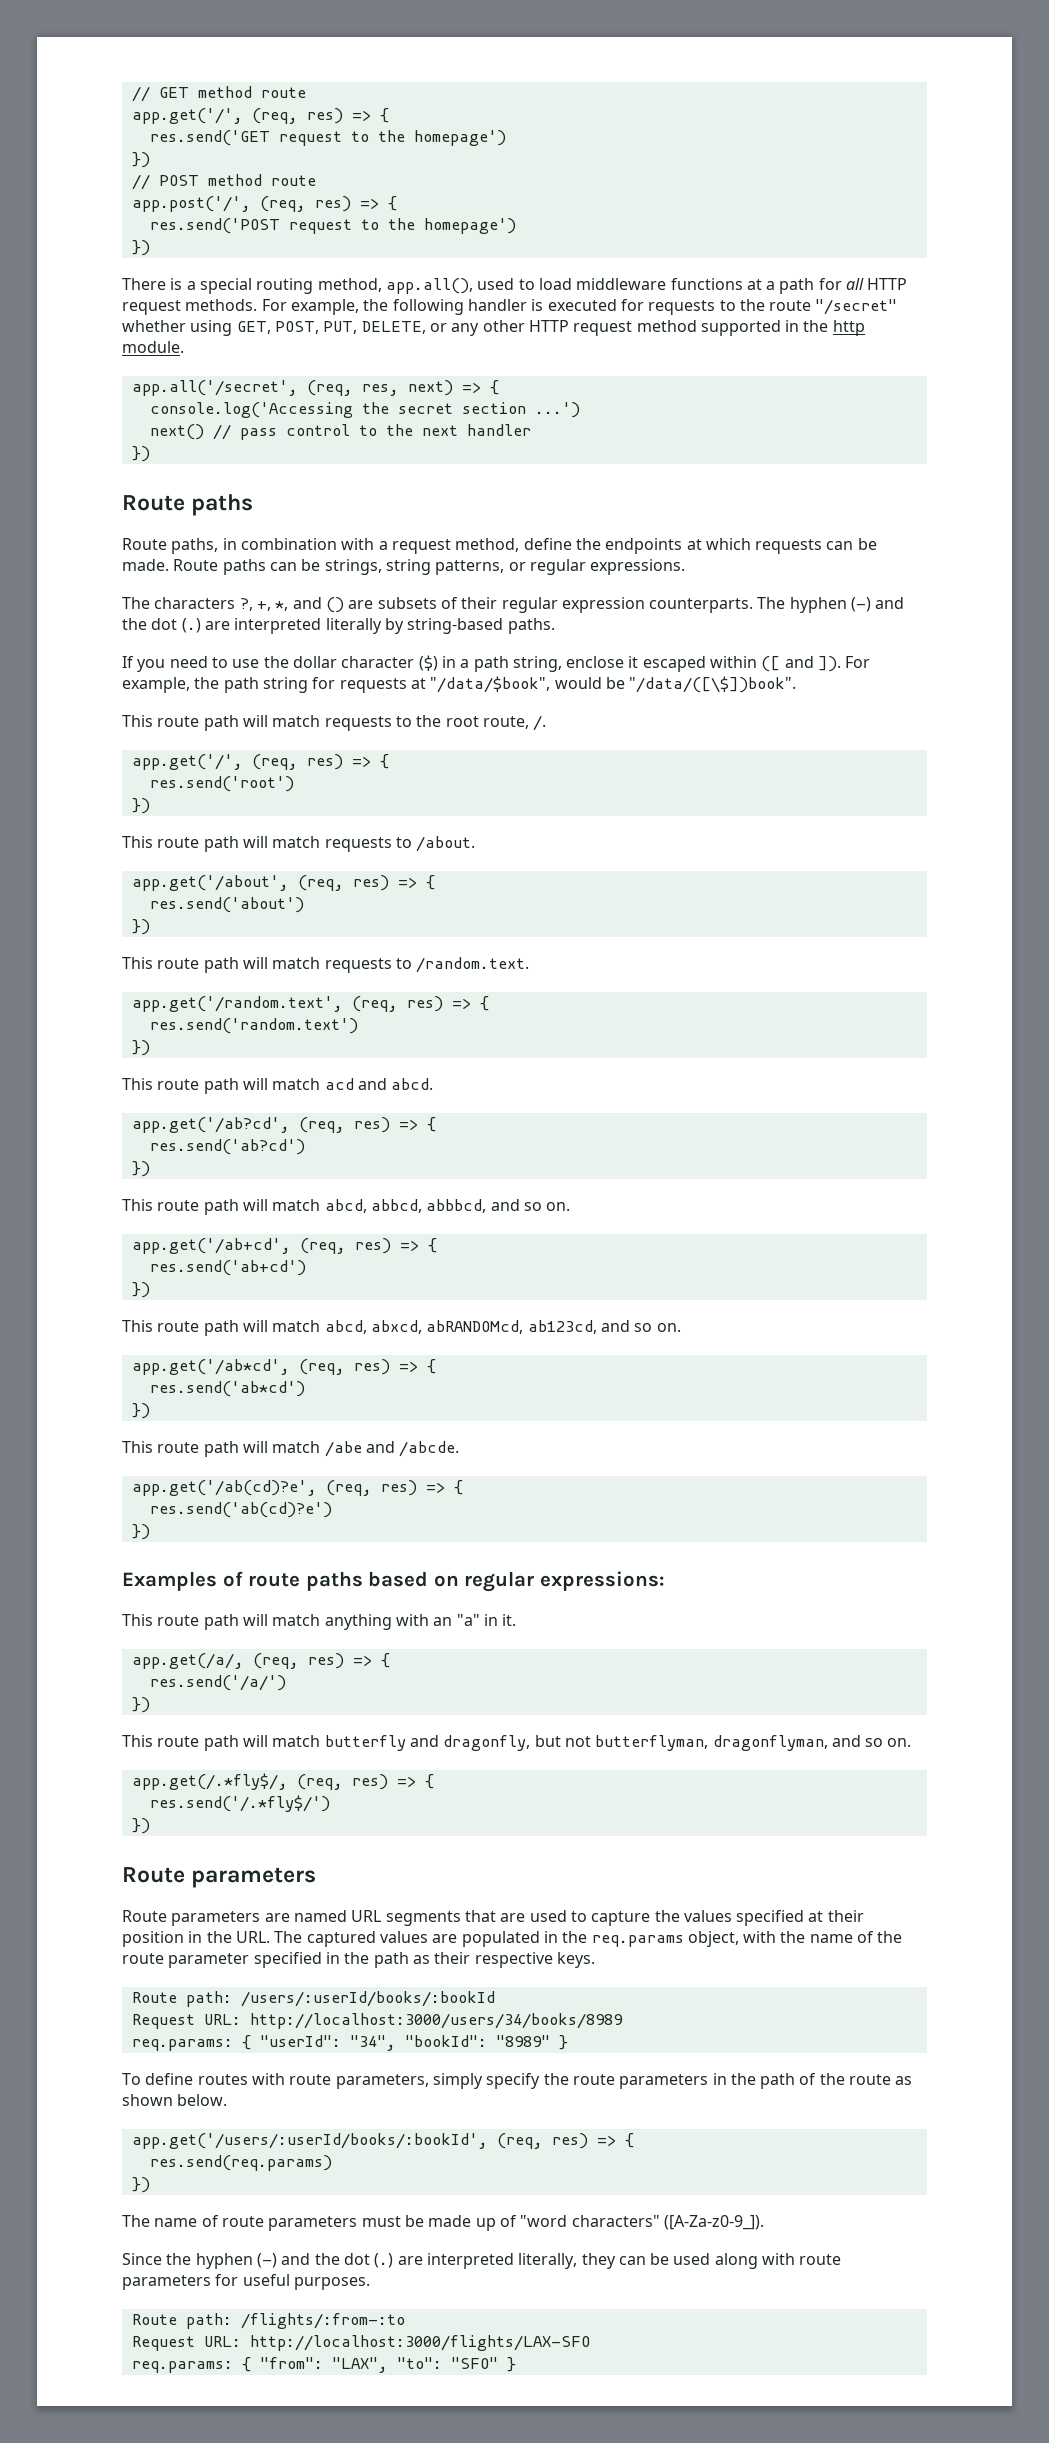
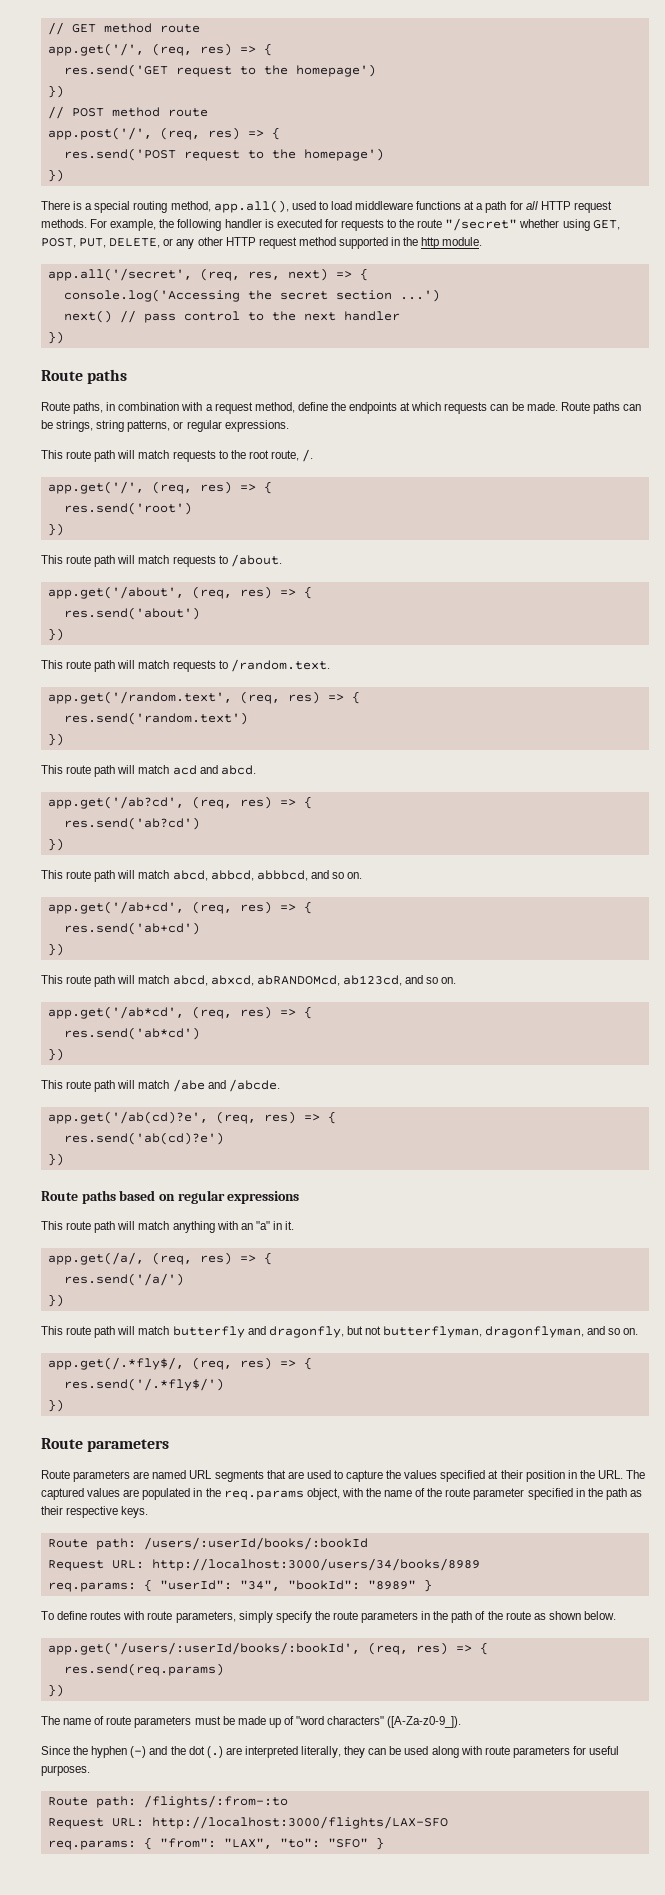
- The characters ?, +, *, and () are subsets of their regular expression counterparts. The hyphen (-) and the dot (.) are interpreted literally by string-based paths.
- If you need to use the dollar character ($) in a path string, enclose it escaped within ([ and ]). For example, the path string for requests at "/data/$book", would be "/data/([\$])book".
- Examples of route paths based on regular expressions:
+ Route paths based on regular expressions

